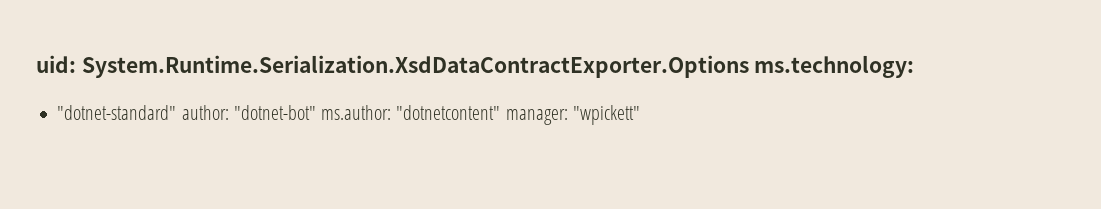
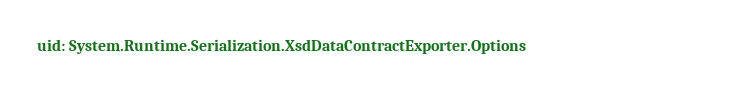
- uid: System.Runtime.Serialization.XsdDataContractExporter.Options ms.technology:
- "dotnet-standard" author: "dotnet-bot" ms.author: "dotnetcontent" manager: "wpickett"
+ uid: System.Runtime.Serialization.XsdDataContractExporter.Options

